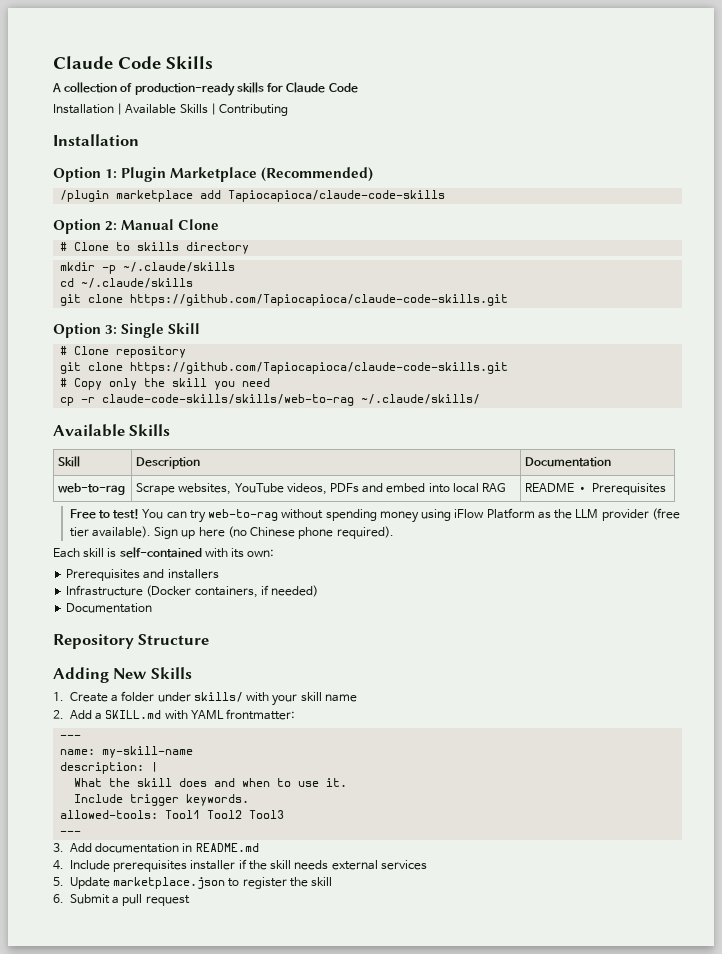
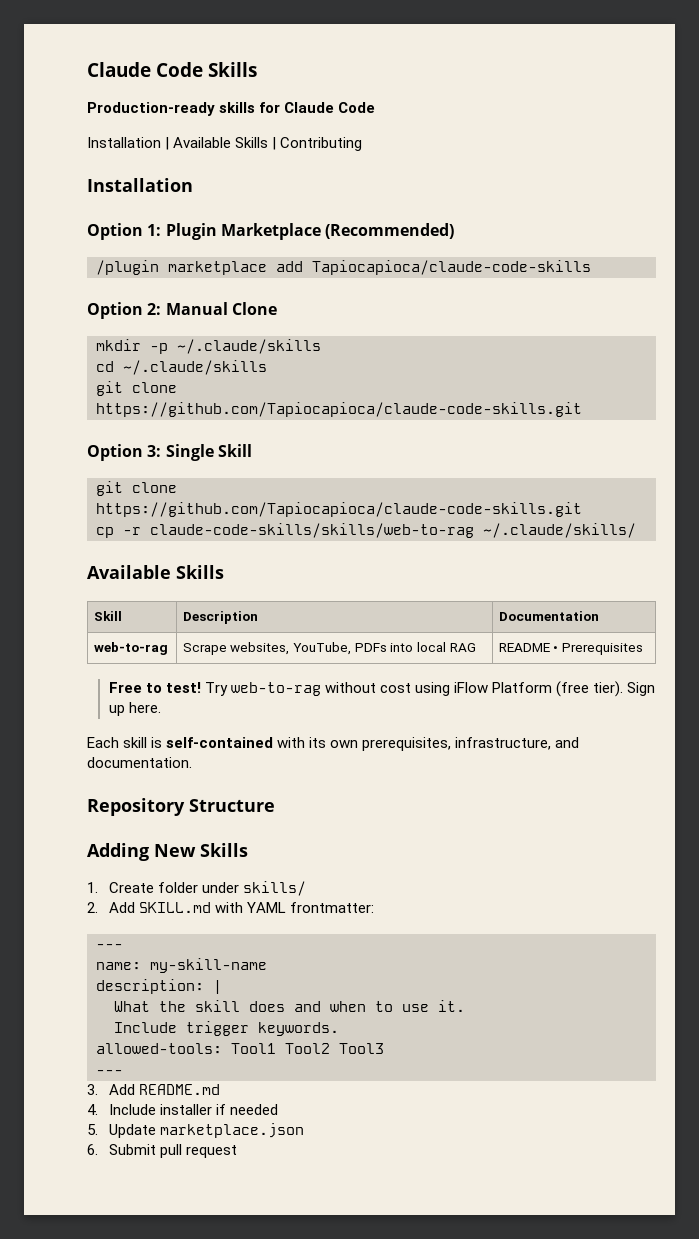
- A collection of production-ready skills for Claude Code
+ Production-ready skills for Claude Code
- # Clone to skills directory
  Option 3: Single Skill
- # Clone repository
  git clone https://github.com/Tapiocapioca/claude-code-skills.git
- # Copy only the skill you need
- web-to-rag | Scrape websites, YouTube videos, PDFs and embed into local RAG | README • Prerequisites
+ web-to-rag | Scrape websites, YouTube, PDFs into local RAG | README • Prerequisites
- You can try web-to-rag without spending money using iFlow Platform as the LLM provider (free tier available). Sign up here (no Chinese phone required).
+ Try web-to-rag without cost using iFlow Platform (free tier). Sign up here.
- Each skill is self-contained with its own:
- Prerequisites and installers
- Infrastructure (Docker containers, if needed)
- Documentation
+ Each skill is self-contained with its own prerequisites, infrastructure, and documentation.
- 1. Create a folder under skills/ with your skill name
+ 1. Create folder under skills/
- 2. Add a SKILL.md with YAML frontmatter:
+ 2. Add SKILL.md with YAML frontmatter:
- 3. Add documentation in README.md
+ 3. Add README.md
- 4. Include prerequisites installer if the skill needs external services
+ 4. Include installer if needed
- 5. Update marketplace.json to register the skill
+ 5. Update marketplace.json
- 6. Submit a pull request
+ 6. Submit pull request

